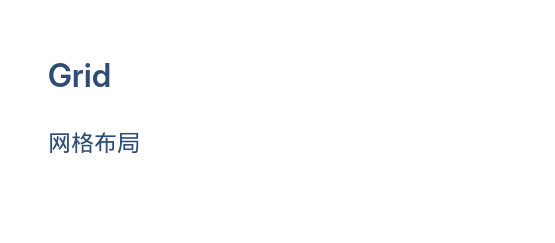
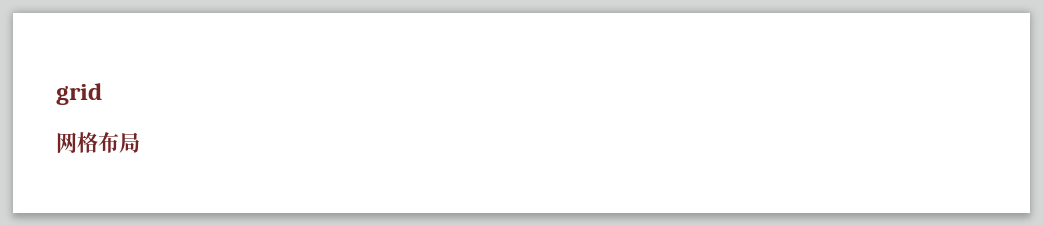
- Grid
+ grid

